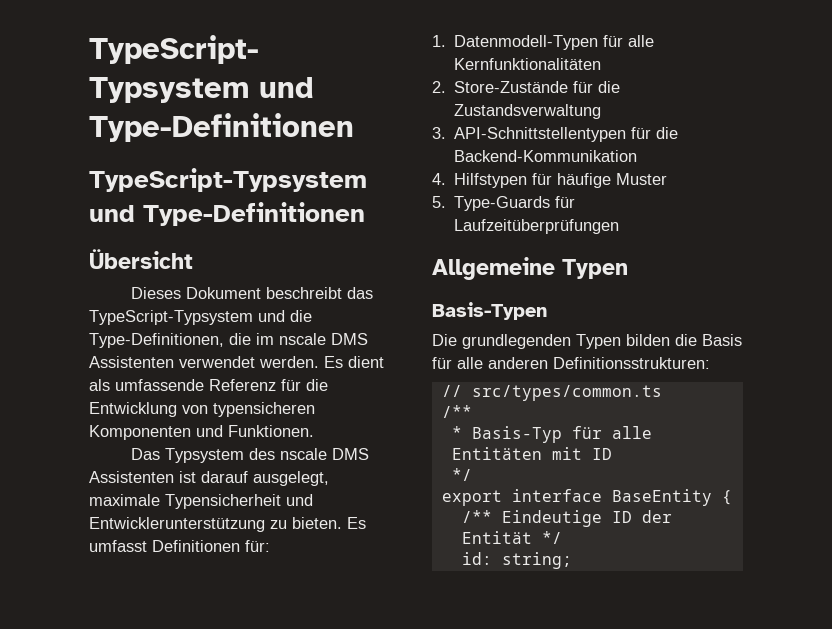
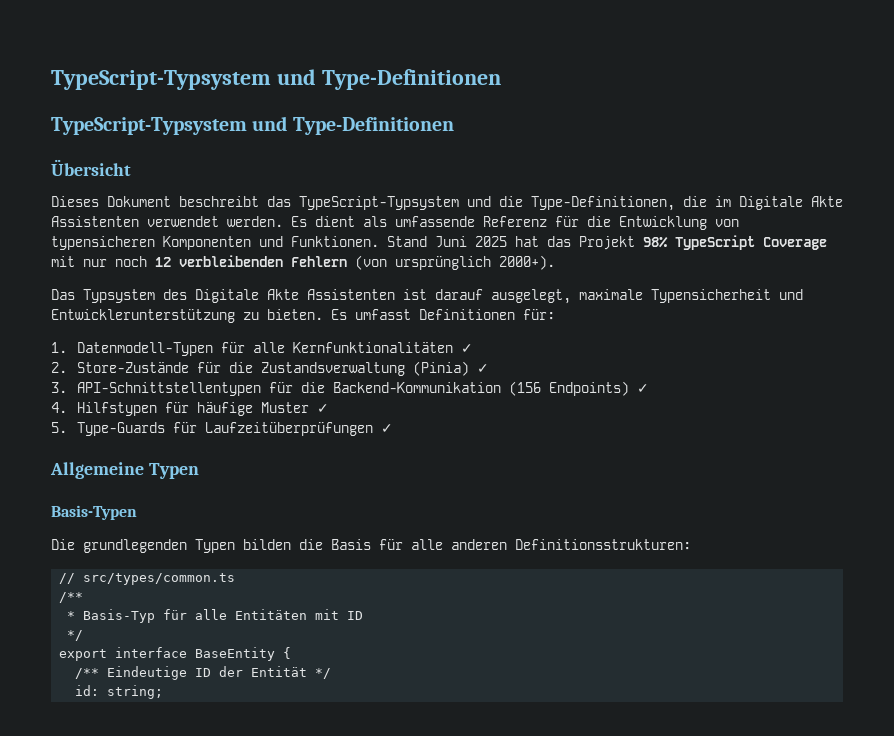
- Dieses Dokument beschreibt das TypeScript-Typsystem und die Type-Definitionen, die im nscale DMS Assistenten verwendet werden.
+ Dieses Dokument beschreibt das TypeScript-Typsystem und die Type-Definitionen, die im Digitale Akte Assistenten verwendet werden.
+ Stand Juni 2025 hat das Projekt 98% TypeScript Coverage mit nur noch 12 verbleibenden Fehlern (von ursprünglich 2000+).
- Das Typsystem des nscale DMS Assistenten ist darauf ausgelegt, maximale Typensicherheit und Entwicklerunterstützung zu bieten.
+ Das Typsystem des Digitale Akte Assistenten ist darauf ausgelegt, maximale Typensicherheit und Entwicklerunterstützung zu bieten.
- 1. Datenmodell-Typen für alle Kernfunktionalitäten
+ 1. Datenmodell-Typen für alle Kernfunktionalitäten ✓
- 2. Store-Zustände für die Zustandsverwaltung
+ 2. Store-Zustände für die Zustandsverwaltung (Pinia) ✓
- 3. API-Schnittstellentypen für die Backend-Kommunikation
+ 3. API-Schnittstellentypen für die Backend-Kommunikation (156 Endpoints) ✓
- 4. Hilfstypen für häufige Muster
+ 4. Hilfstypen für häufige Muster ✓
- 5. Type-Guards für Laufzeitüberprüfungen
+ 5. Type-Guards für Laufzeitüberprüfungen ✓

